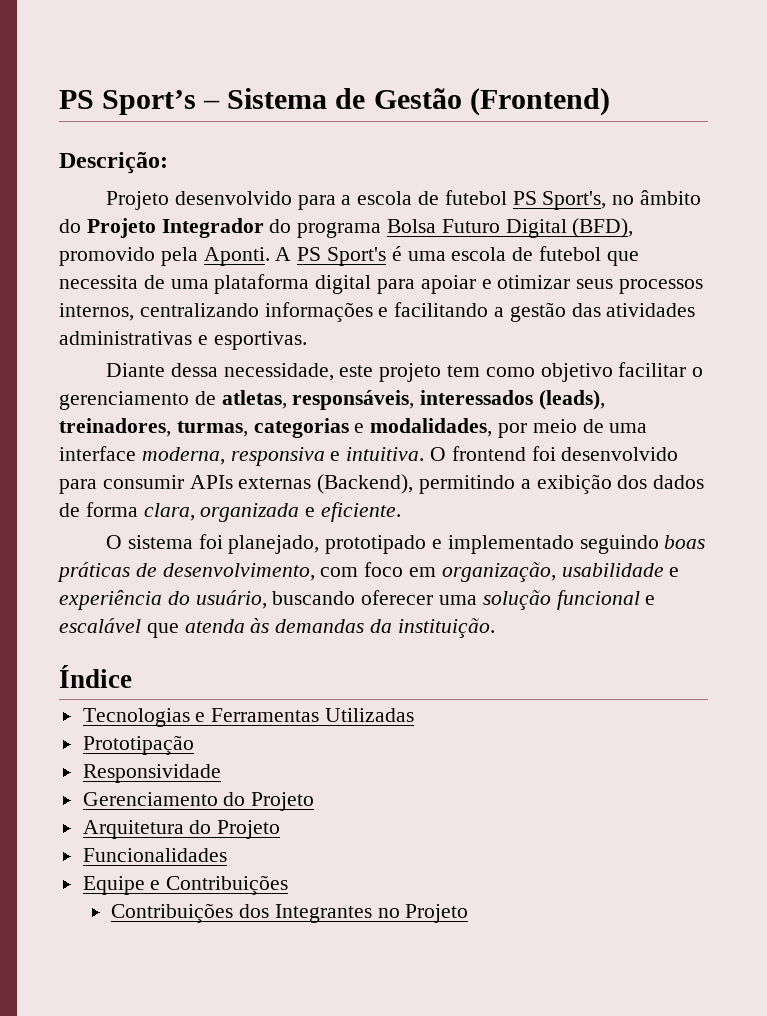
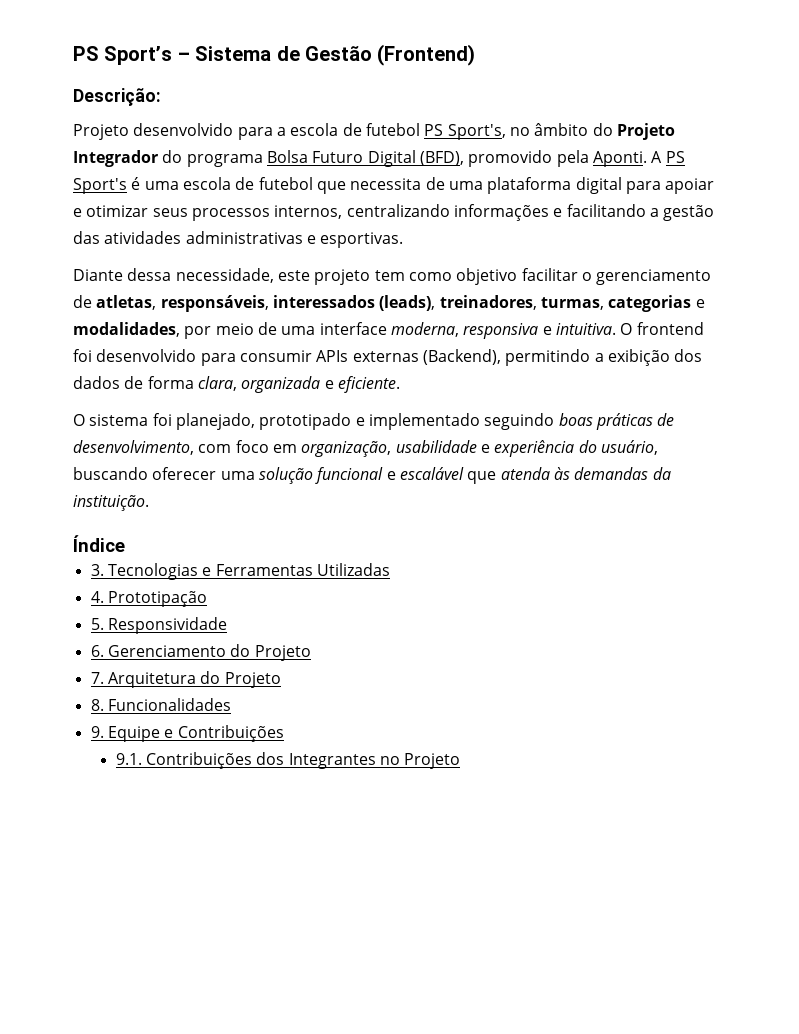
- Tecnologias e Ferramentas Utilizadas
+ 3. Tecnologias e Ferramentas Utilizadas
- Prototipação
+ 4. Prototipação
- Responsividade
+ 5. Responsividade
- Gerenciamento do Projeto
+ 6. Gerenciamento do Projeto
- Arquitetura do Projeto
+ 7. Arquitetura do Projeto
- Funcionalidades
+ 8. Funcionalidades
- Equipe e Contribuições
+ 9. Equipe e Contribuições
- Contribuições dos Integrantes no Projeto
+ 9.1. Contribuições dos Integrantes no Projeto

